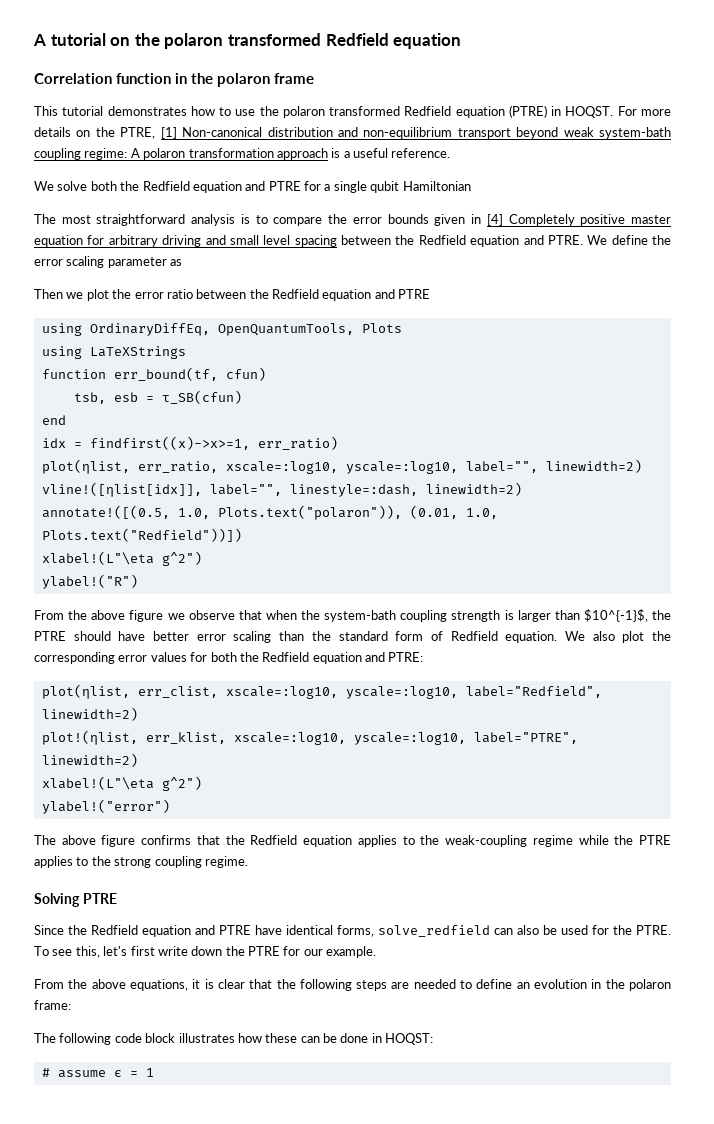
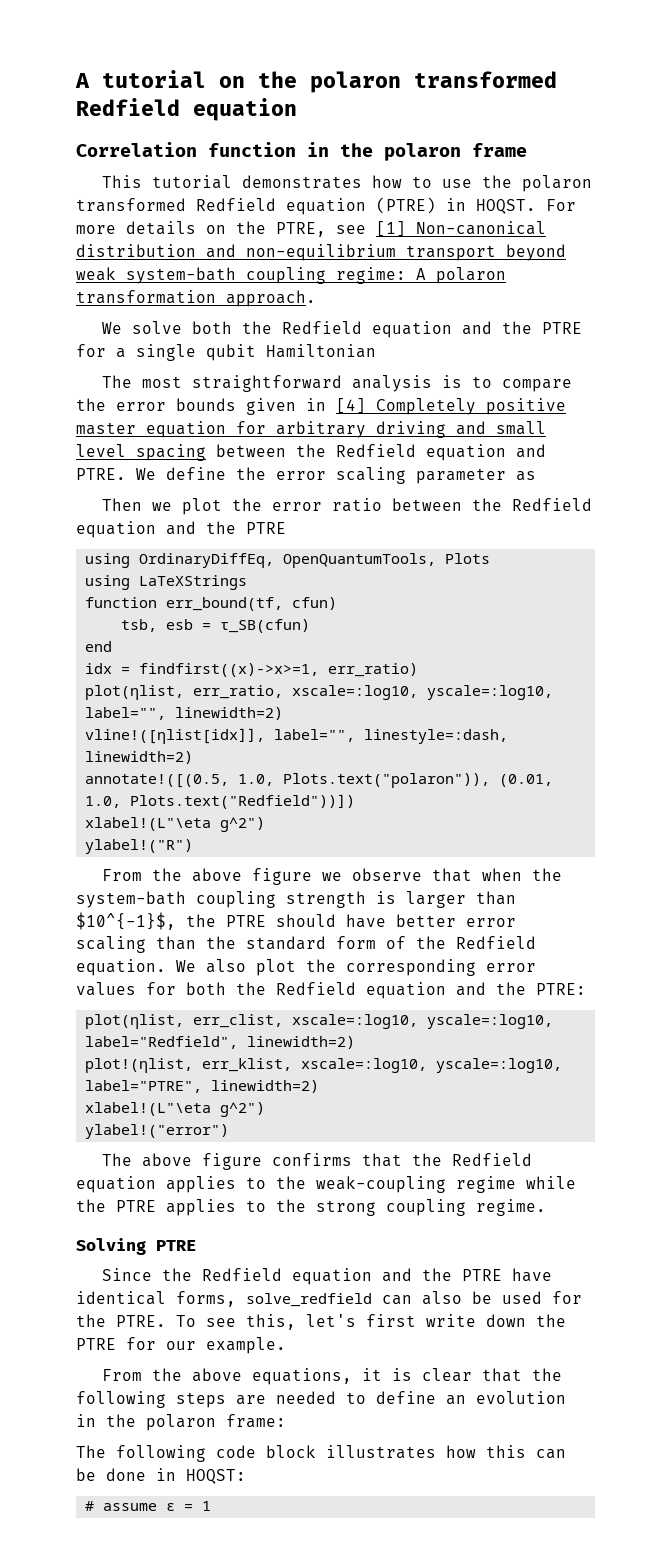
- For more details on the PTRE, [1] Non-canonical distribution and non-equilibrium transport beyond weak system-bath coupling regime: A polaron transformation approach is a useful reference.
+ For more details on the PTRE, see [1] Non-canonical distribution and non-equilibrium transport beyond weak system-bath coupling regime: A polaron transformation approach.
- We solve both the Redfield equation and PTRE for a single qubit Hamiltonian
+ We solve both the Redfield equation and the PTRE for a single qubit Hamiltonian
- Then we plot the error ratio between the Redfield equation and PTRE
+ Then we plot the error ratio between the Redfield equation and the PTRE
- From the above figure we observe that when the system-bath coupling strength is larger than $10^{-1}$, the PTRE should have better error scaling than the standard form of Redfield equation.
+ From the above figure we observe that when the system-bath coupling strength is larger than $10^{-1}$, the PTRE should have better error scaling than the standard form of the Redfield equation.
- We also plot the corresponding error values for both the Redfield equation and PTRE:
+ We also plot the corresponding error values for both the Redfield equation and the PTRE:
- Since the Redfield equation and PTRE have identical forms, solve_redfield can also be used for the PTRE.
+ Since the Redfield equation and the PTRE have identical forms, solve_redfield can also be used for the PTRE.
- The following code block illustrates how these can be done in HOQST:
+ The following code block illustrates how this can be done in HOQST:

